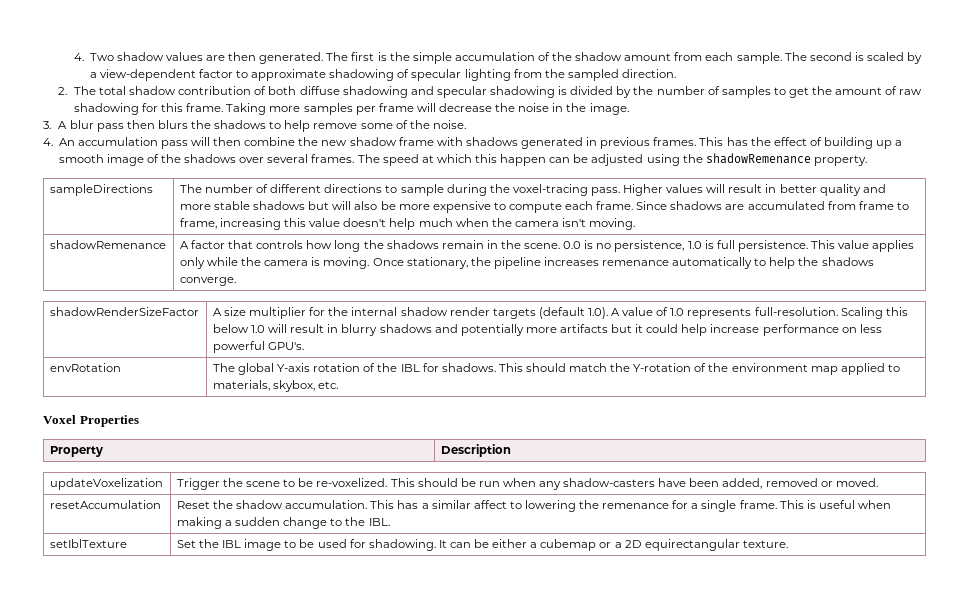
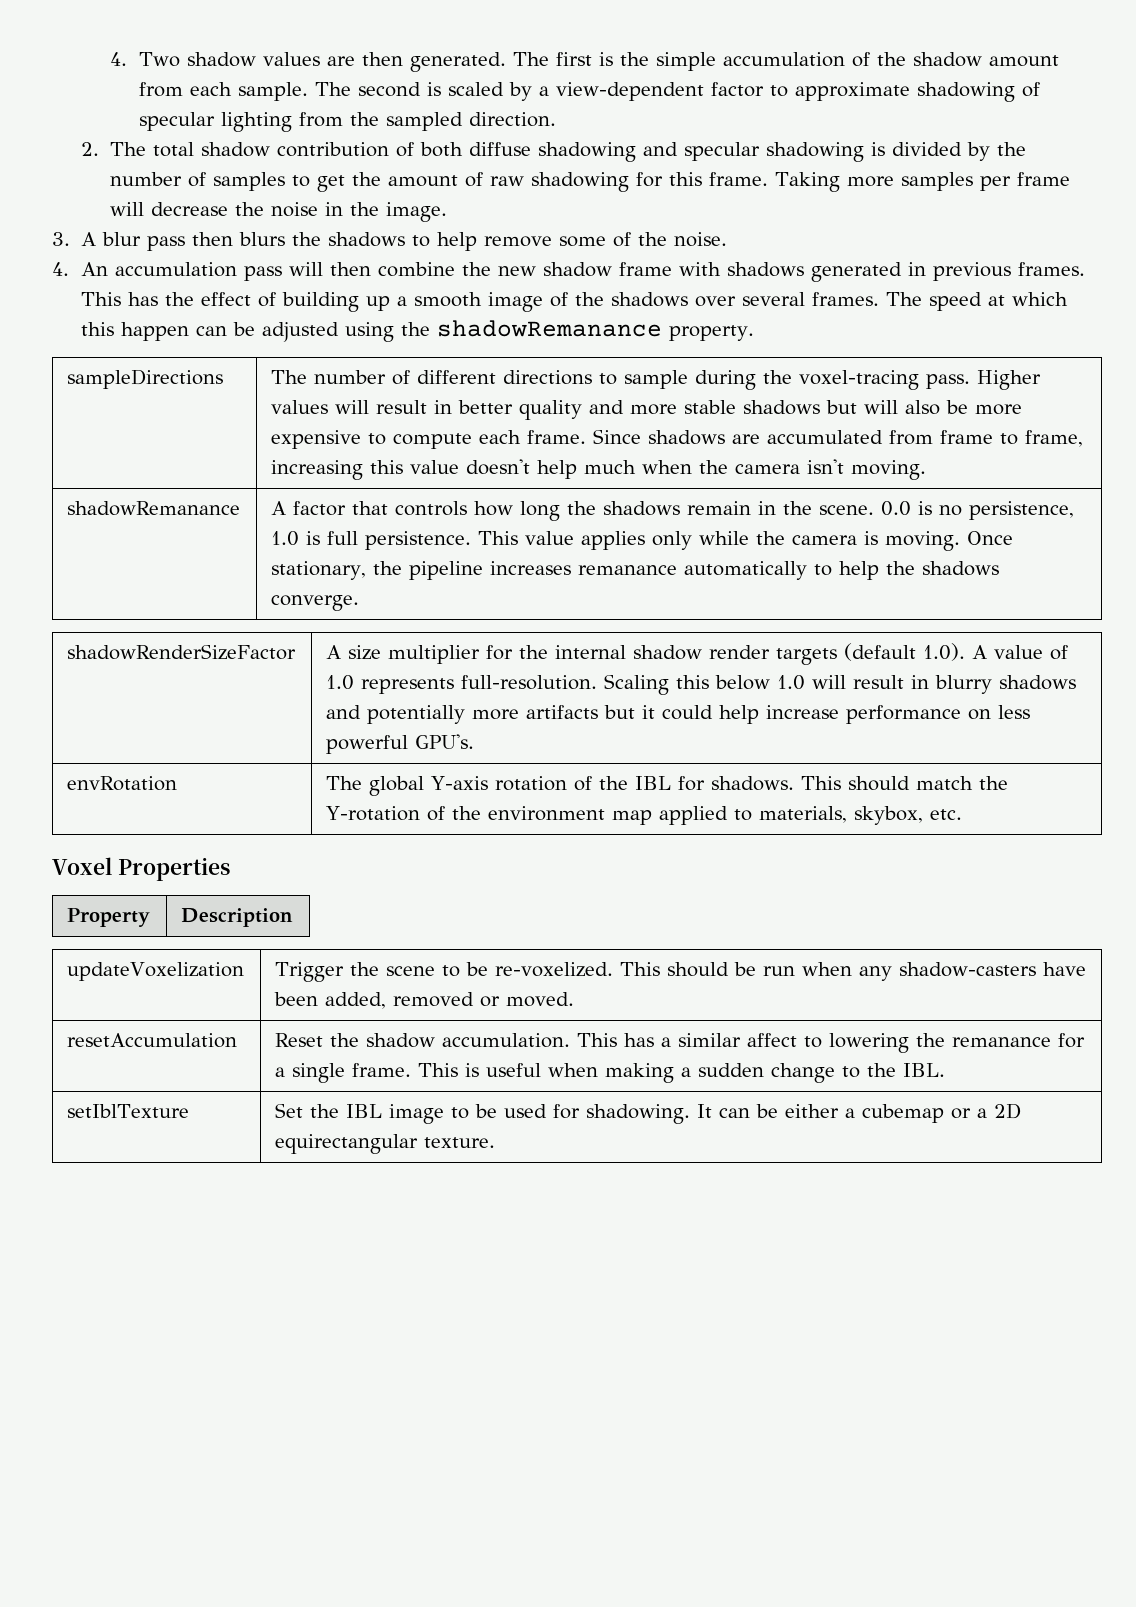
- The speed at which this happen can be adjusted using the shadowRemenance property.
+ The speed at which this happen can be adjusted using the shadowRemanance property.
  Since shadows are accumulated from frame to frame, increasing this value doesn't help much when the camera isn't moving.
- shadowRemenance
+ shadowRemanance
- Once stationary, the pipeline increases remenance automatically to help the shadows converge.
+ Once stationary, the pipeline increases remanance automatically to help the shadows converge.
- resetAccumulation | Reset the shadow accumulation. This has a similar affect to lowering the remenance for a single frame. This is useful when making a sudden change to the IBL.
+ resetAccumulation | Reset the shadow accumulation. This has a similar affect to lowering the remanance for a single frame. This is useful when making a sudden change to the IBL.

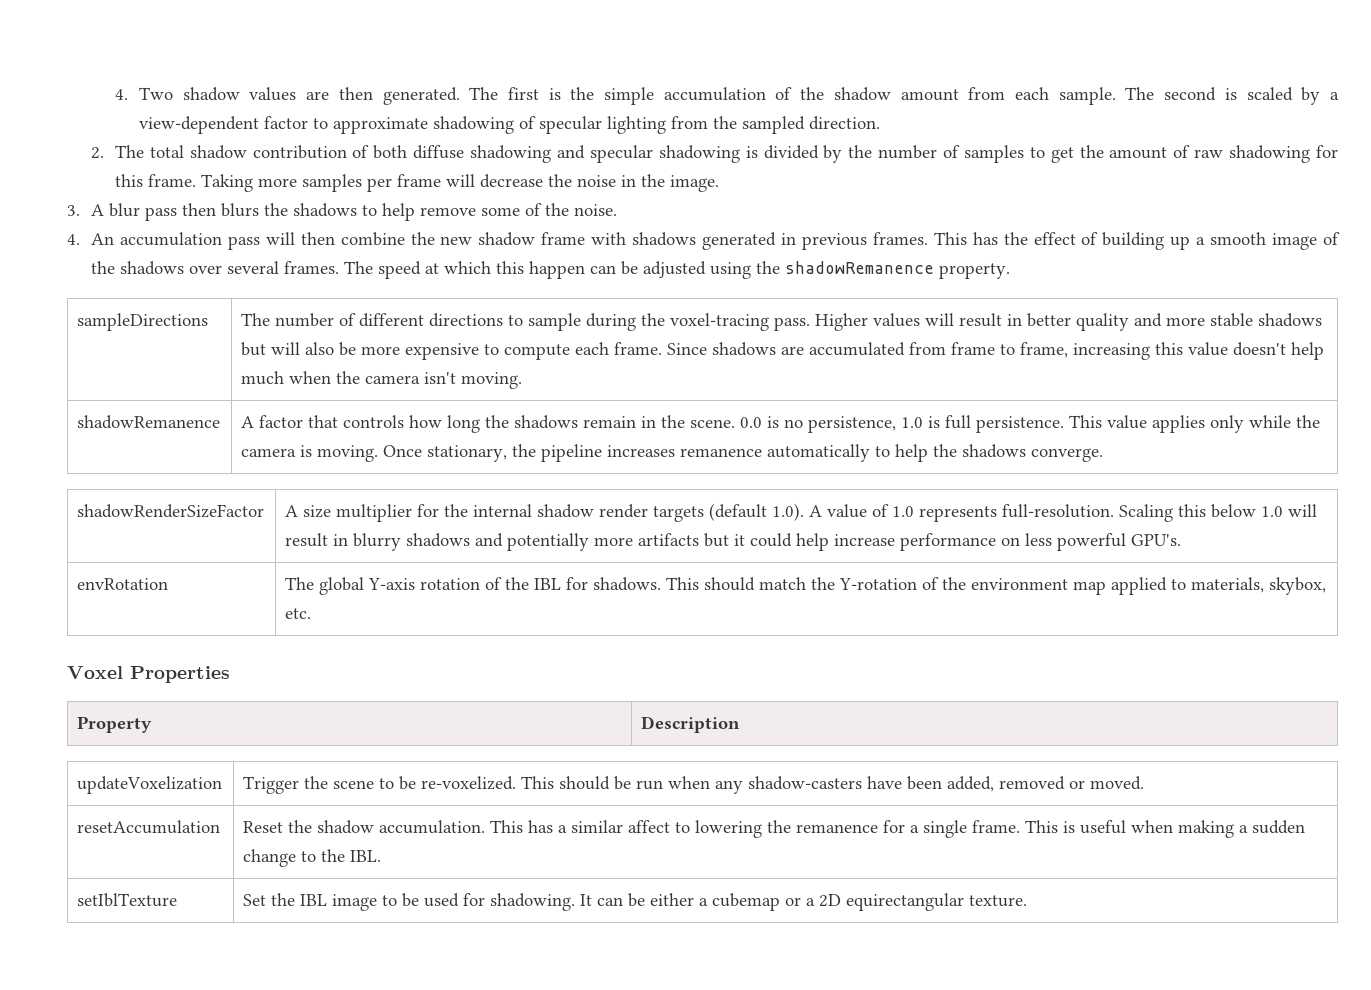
- The speed at which this happen can be adjusted using the shadowRemanance property.
+ The speed at which this happen can be adjusted using the shadowRemanence property.
  Since shadows are accumulated from frame to frame, increasing this value doesn't help much when the camera isn't moving.
- shadowRemanance
+ shadowRemanence
- Once stationary, the pipeline increases remanance automatically to help the shadows converge.
+ Once stationary, the pipeline increases remanence automatically to help the shadows converge.
- resetAccumulation | Reset the shadow accumulation. This has a similar affect to lowering the remanance for a single frame. This is useful when making a sudden change to the IBL.
+ resetAccumulation | Reset the shadow accumulation. This has a similar affect to lowering the remanence for a single frame. This is useful when making a sudden change to the IBL.

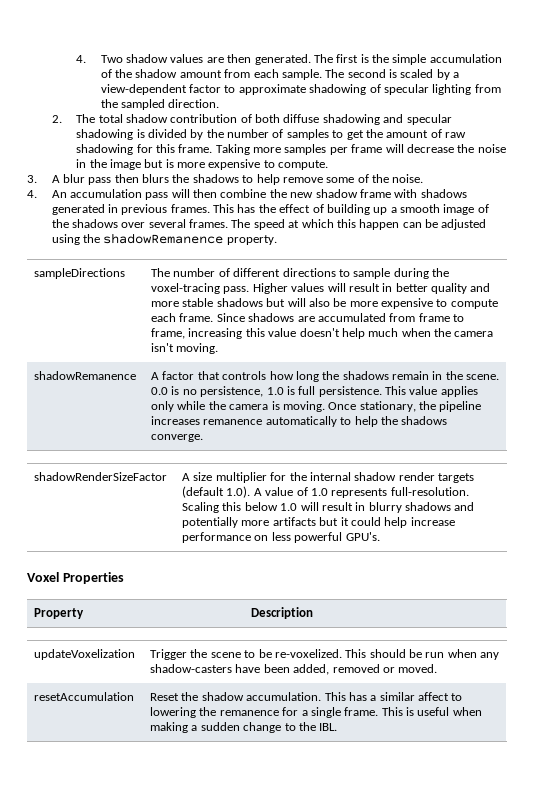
- Taking more samples per frame will decrease the noise in the image.
+ Taking more samples per frame will decrease the noise in the image but is more expensive to compute.
- envRotation | The global Y-axis rotation of the IBL for shadows. This should match the Y-rotation of the environment map applied to materials, skybox, etc.
- setIblTexture | Set the IBL image to be used for shadowing. It can be either a cubemap or a 2D equirectangular texture.

